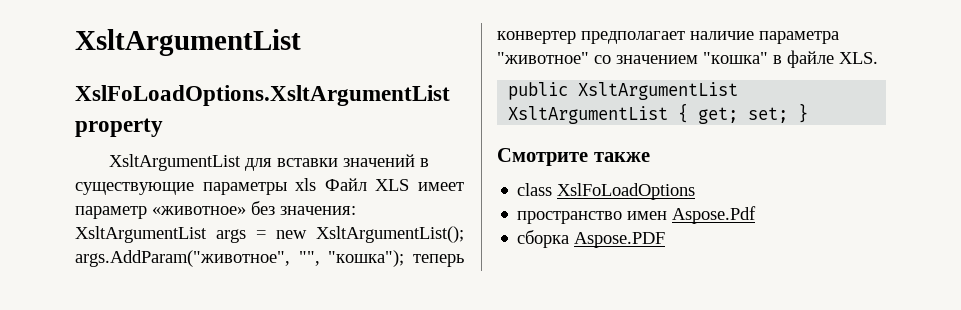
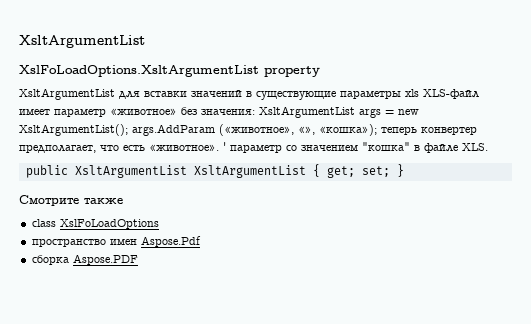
- XsltArgumentList для вставки значений в существующие параметры xls Файл XLS имеет параметр «животное» без значения: XsltArgumentList args = new XsltArgumentList(); args.AddParam("животное", "", "кошка"); теперь конвертер предполагает наличие параметра "животное" со значением "кошка" в файле XLS.
+ XsltArgumentList для вставки значений в существующие параметры xls XLS-файл имеет параметр «животное» без значения: XsltArgumentList args = new XsltArgumentList(); args.AddParam («животное», «», «кошка»); теперь конвертер предполагает, что есть «животное». ' параметр со значением "кошка" в файле XLS.

